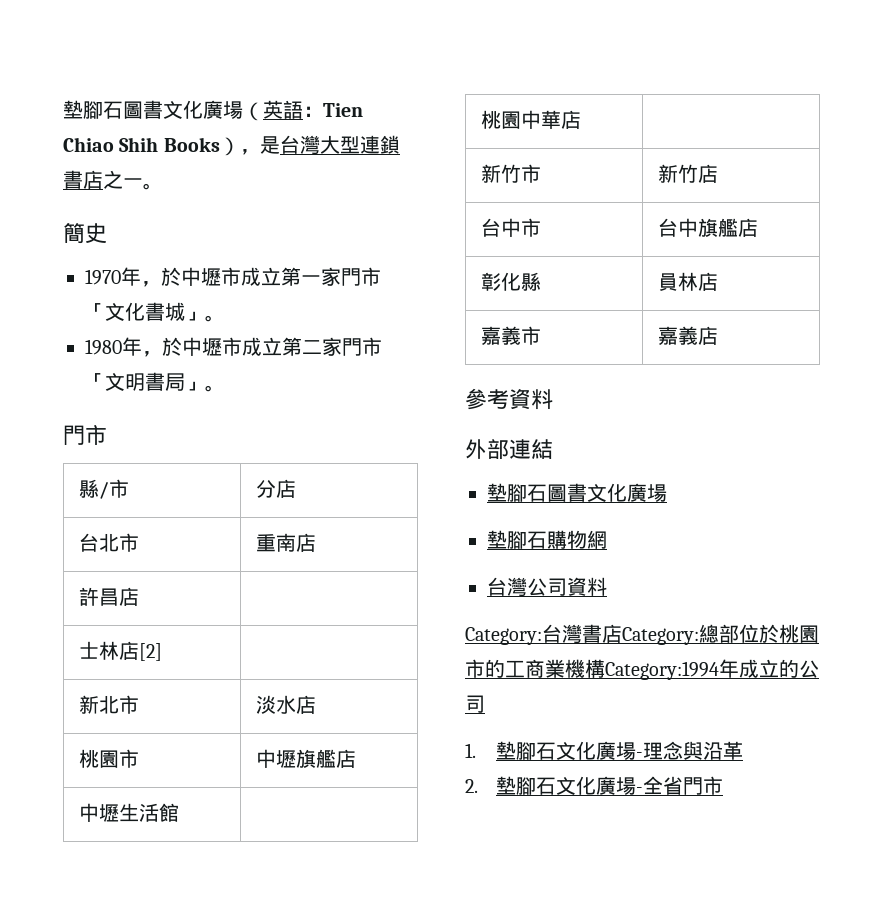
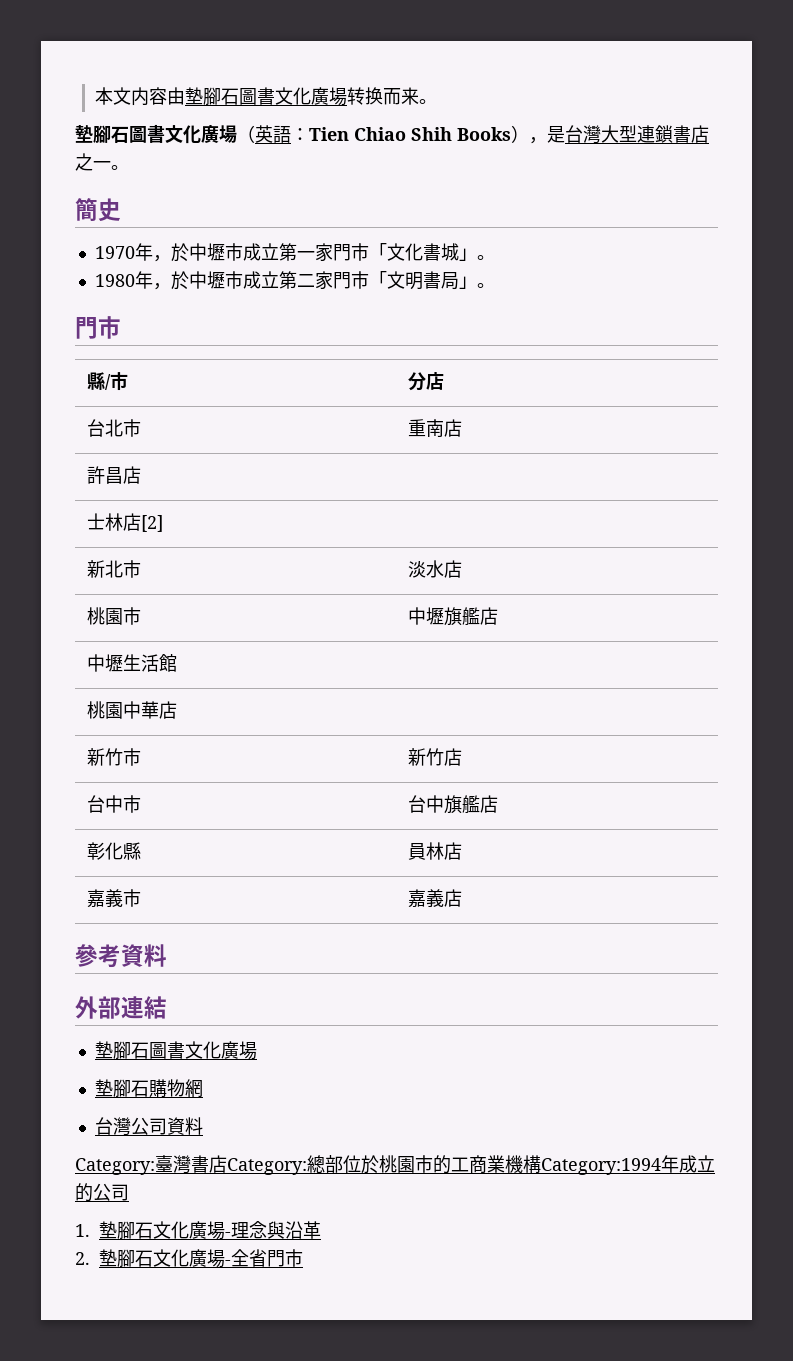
+ 本文内容由墊腳石圖書文化廣場转换而来。
- Category:台灣書店Category:總部位於桃園市的工商業機構Category:1994年成立的公司
+ Category:臺灣書店Category:總部位於桃園市的工商業機構Category:1994年成立的公司

